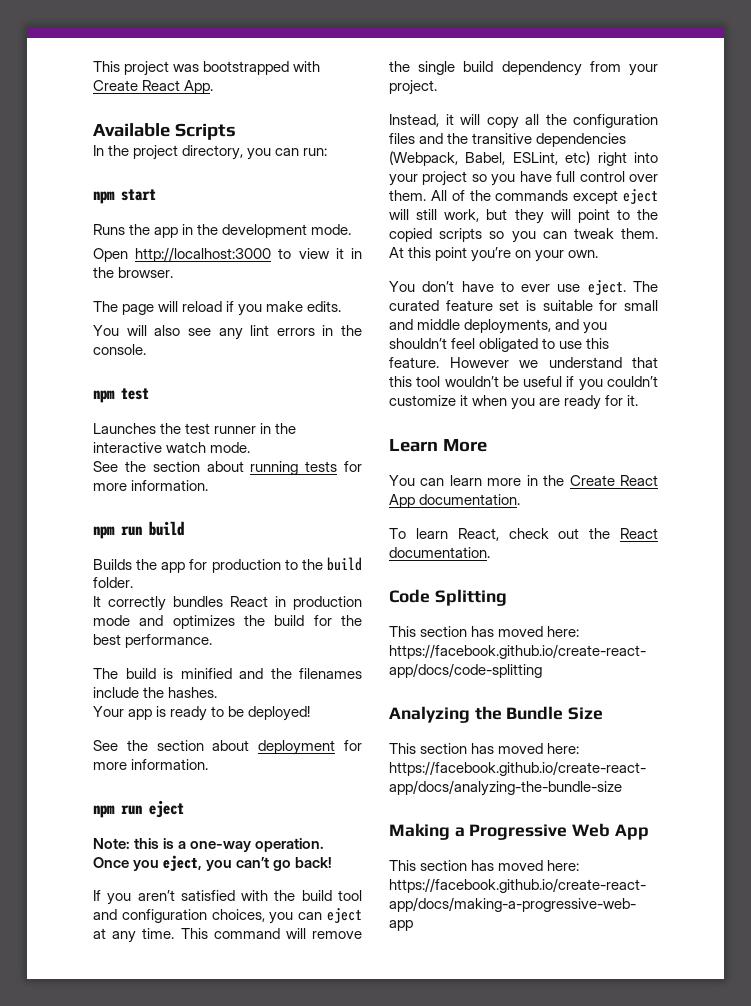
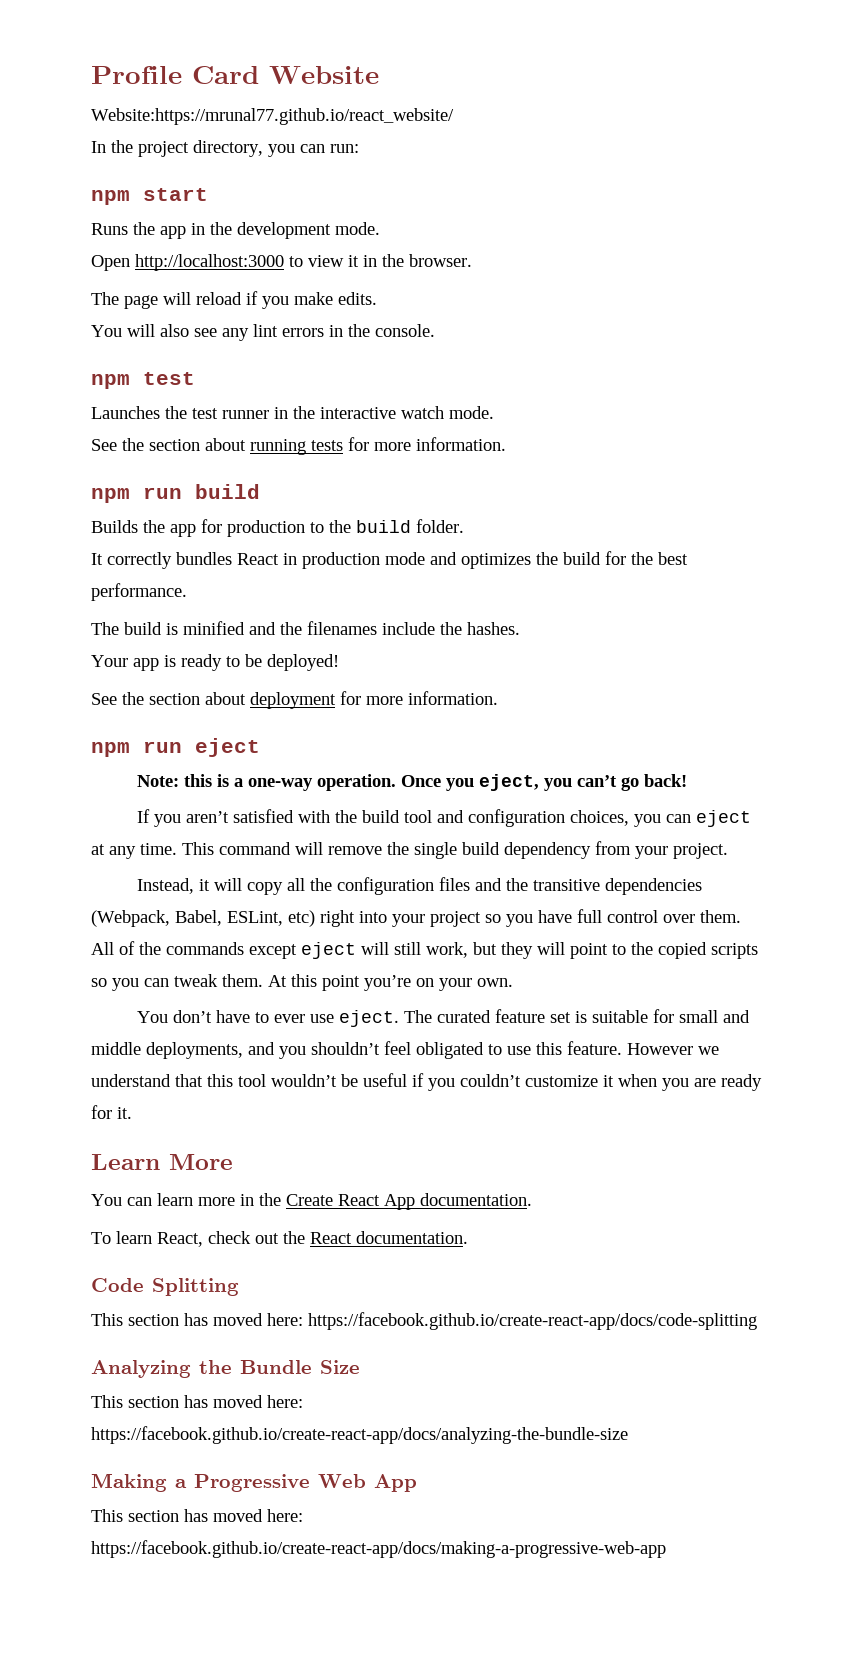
- This project was bootstrapped with Create React App.
- Available Scripts
+ Profile Card Website
+ Website:https://mrunal77.github.io/react_website/

